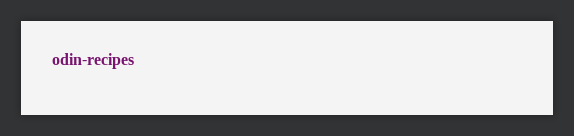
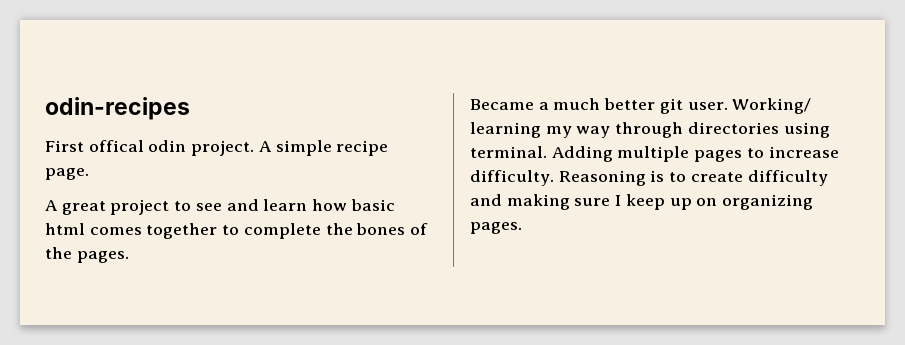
+ First offical odin project. A simple recipe page.
+ A great project to see and learn how basic html comes together to complete the bones of the pages.
+ Became a much better git user. Working/ learning my way through directories using terminal. Adding multiple pages to increase difficulty. Reasoning is to create difficulty and making sure I keep up on organizing pages.

